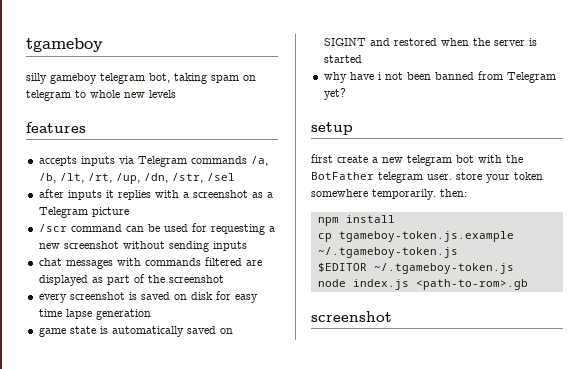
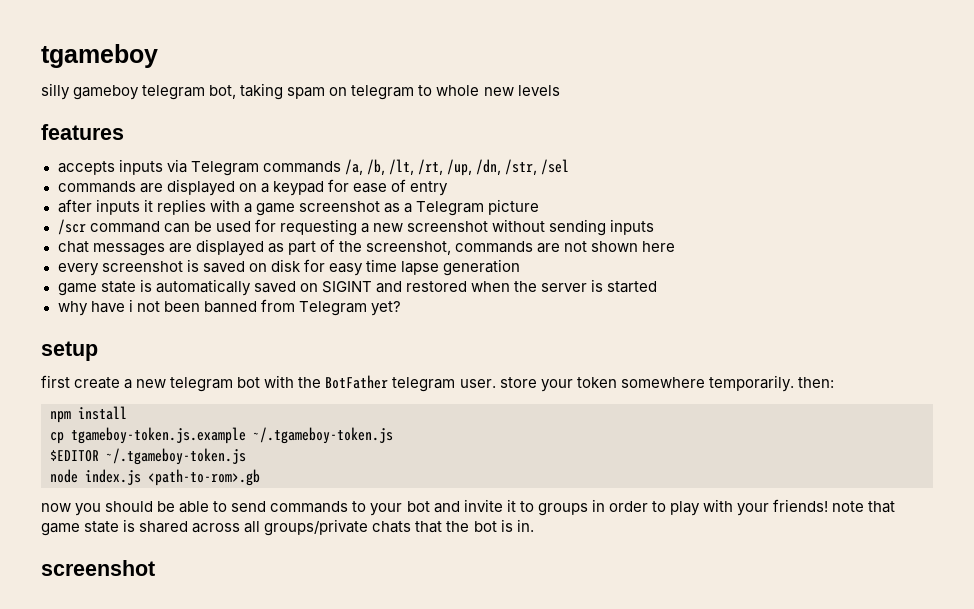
+ commands are displayed on a keypad for ease of entry
- after inputs it replies with a screenshot as a Telegram picture
+ after inputs it replies with a game screenshot as a Telegram picture
- chat messages with commands filtered are displayed as part of the screenshot
+ chat messages are displayed as part of the screenshot, commands are not shown here
+ now you should be able to send commands to your bot and invite it to groups in order to play with your friends! note that game state is shared across all groups/private chats that the bot is in.

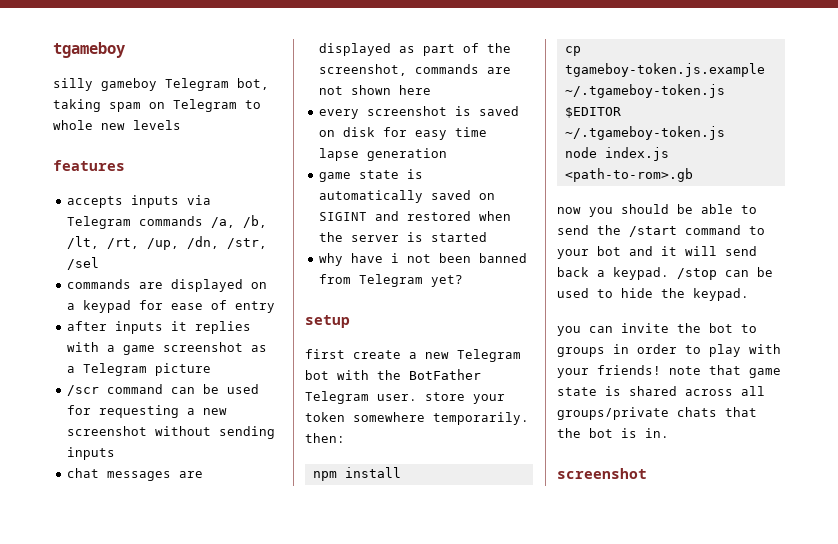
- silly gameboy telegram bot, taking spam on telegram to whole new levels
+ silly gameboy Telegram bot, taking spam on Telegram to whole new levels
- first create a new telegram bot with the BotFather telegram user. store your token somewhere temporarily. then:
+ first create a new Telegram bot with the BotFather Telegram user. store your token somewhere temporarily. then:
- now you should be able to send commands to your bot and invite it to groups in order to play with your friends! note that game state is shared across all groups/private chats that the bot is in.
+ now you should be able to send the /start command to your bot and it will send back a keypad. /stop can be used to hide the keypad.
+ you can invite the bot to groups in order to play with your friends! note that game state is shared across all groups/private chats that the bot is in.

